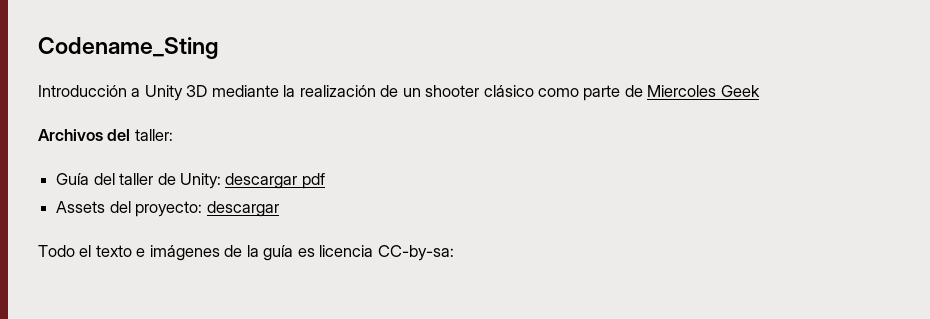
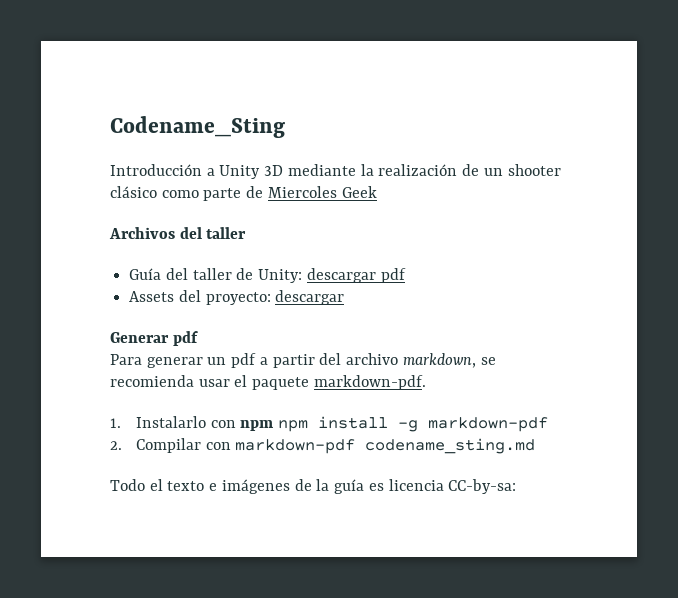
- Archivos del taller:
+ Archivos del taller
+ Generar pdf
+ Para generar un pdf a partir del archivo markdown, se recomienda usar el paquete markdown-pdf.
+ 1. Instalarlo con npm npm install -g markdown-pdf
+ 2. Compilar con markdown-pdf codename_sting.md

